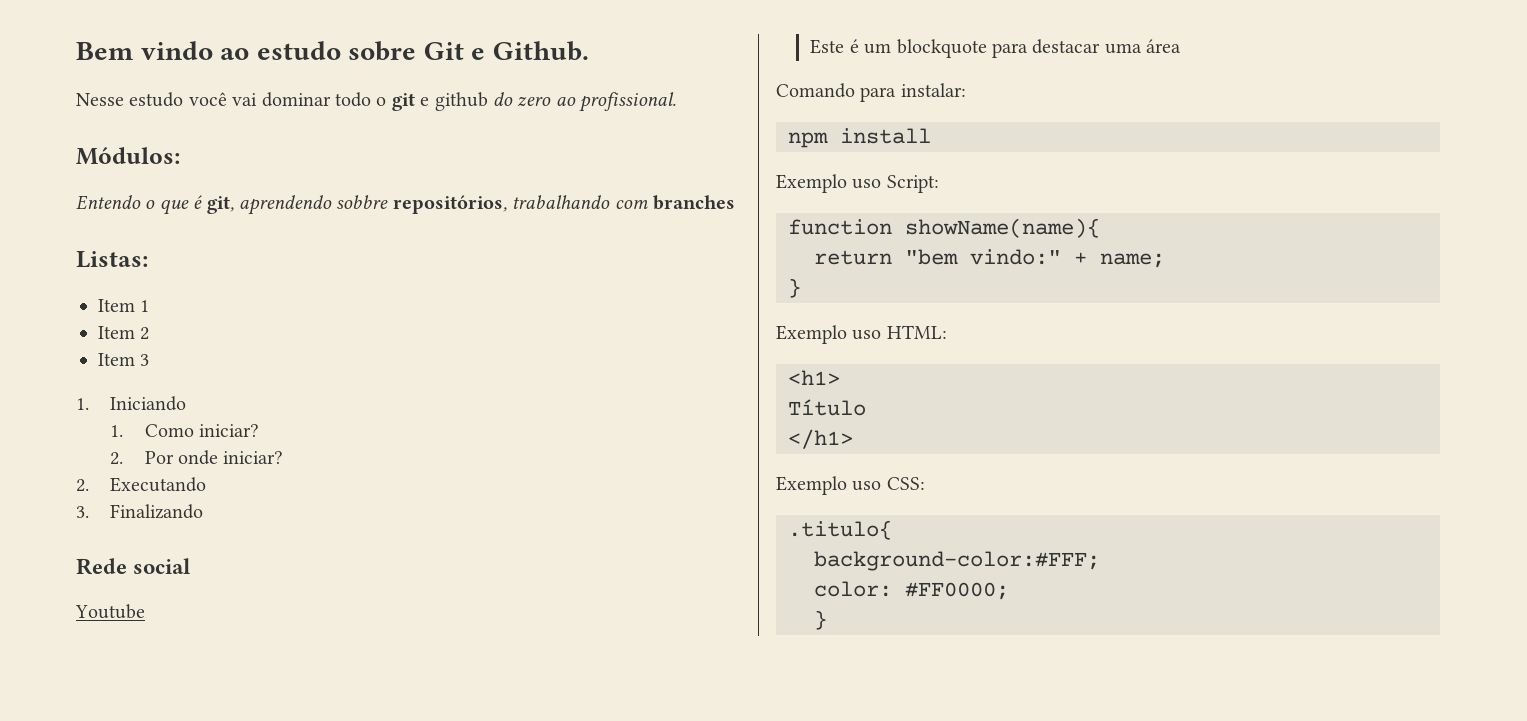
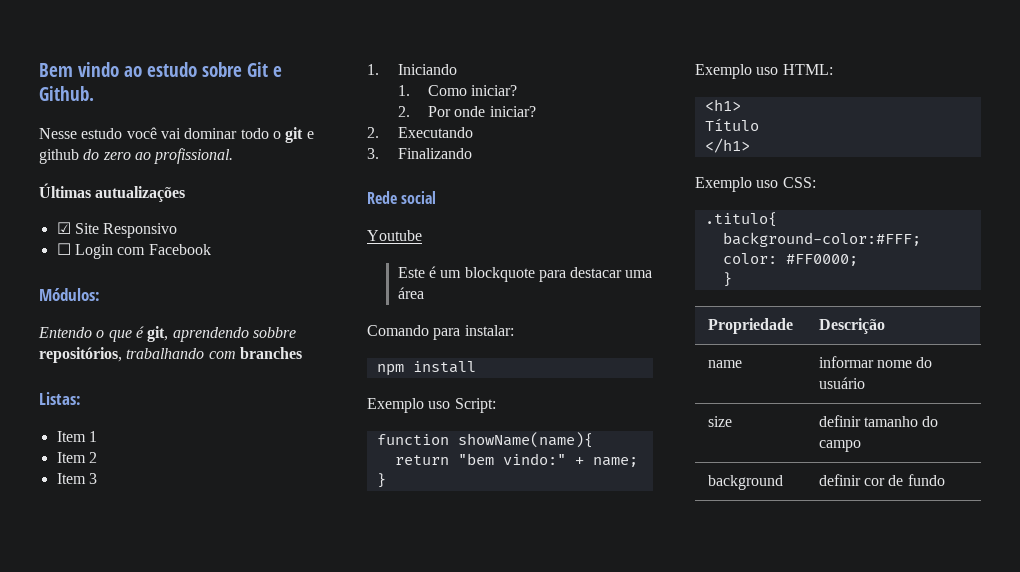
+ Últimas autualizações
+ ☑ Site Responsivo
+ ☐ Login com Facebook
+ Propriedade | Descrição
+ name | informar nome do usuário
+ size | definir tamanho do campo
+ background | definir cor de fundo

